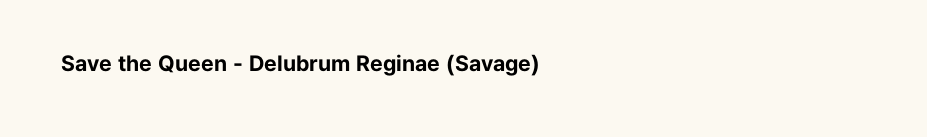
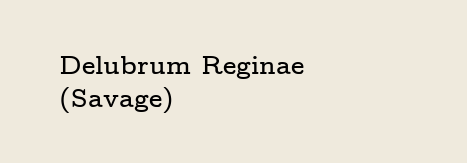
- Save the Queen - Delubrum Reginae (Savage)
+ Delubrum Reginae (Savage)

